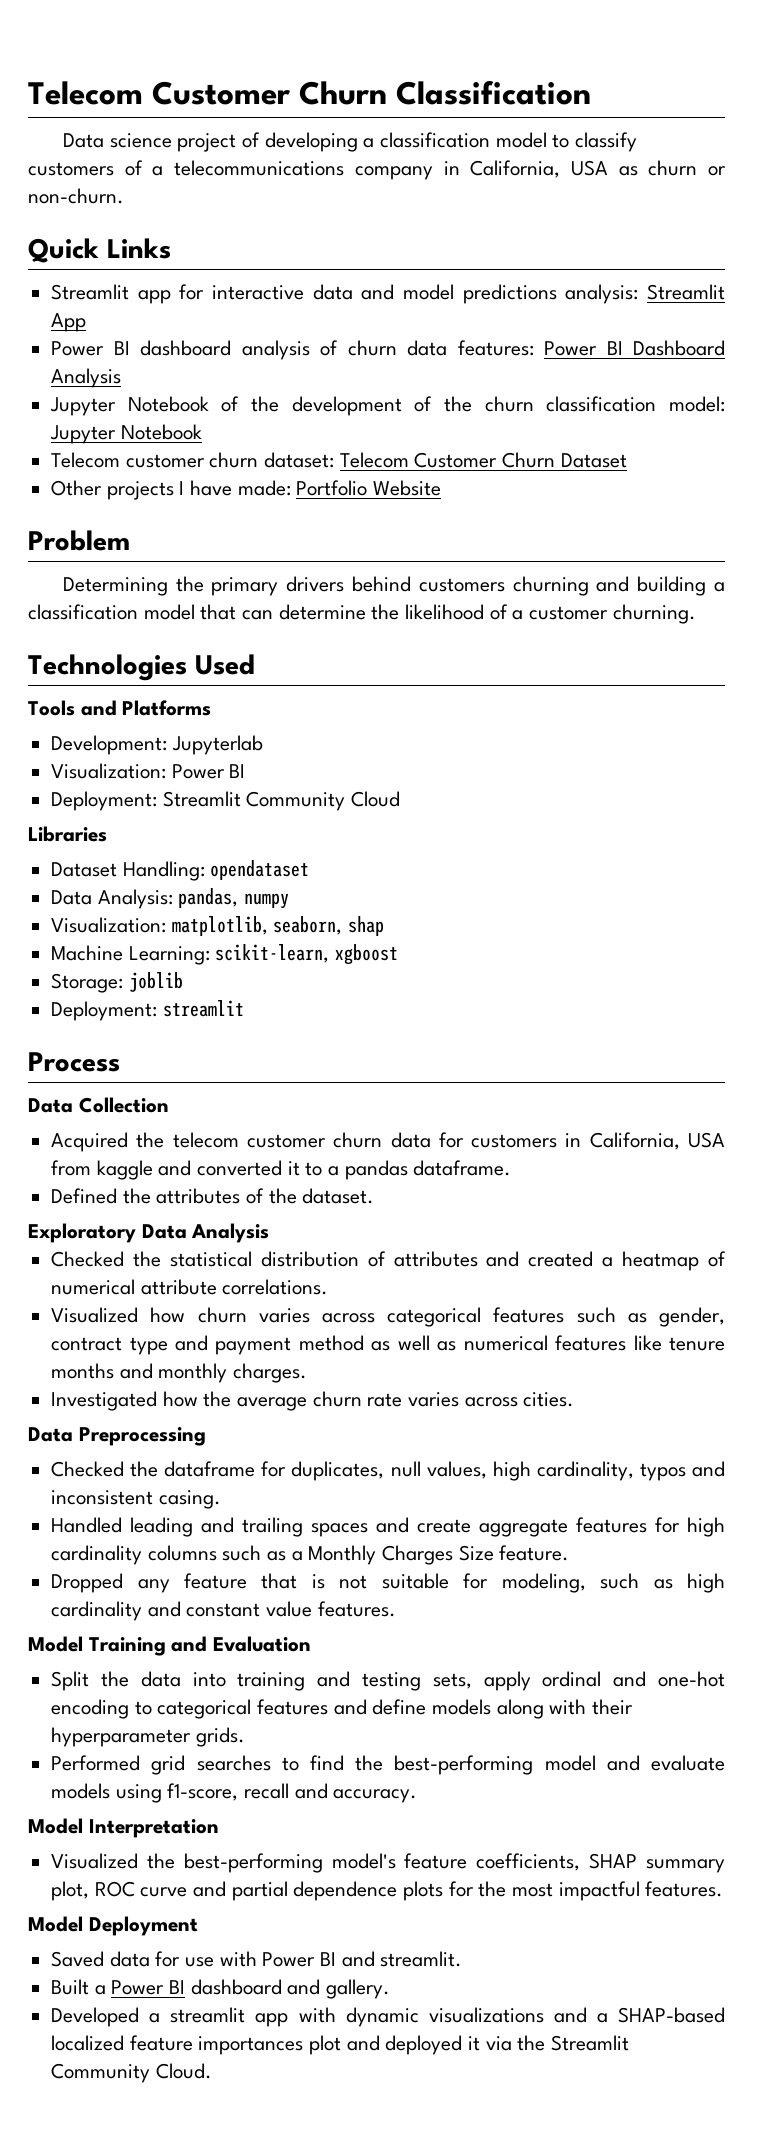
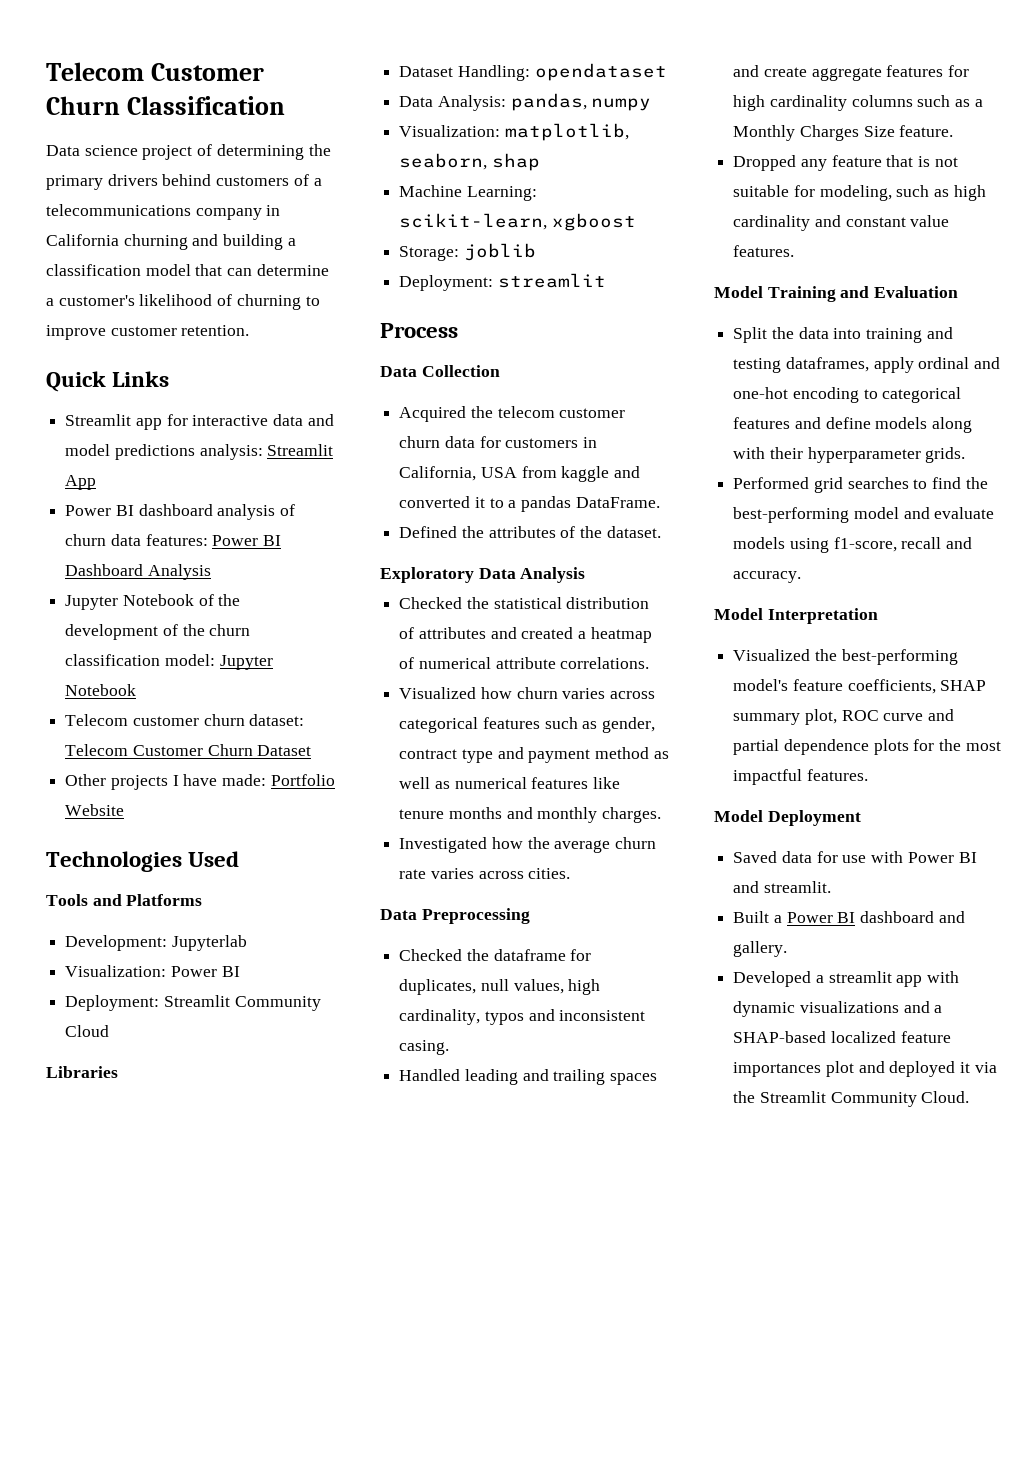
- Data science project of developing a classification model to classify customers of a telecommunications company in California, USA as churn or non-churn.
+ Data science project of determining the primary drivers behind customers of a telecommunications company in California churning and building a classification model that can determine a customer's likelihood of churning to improve customer retention.
- Problem
- Determining the primary drivers behind customers churning and building a classification model that can determine the likelihood of a customer churning.
- Acquired the telecom customer churn data for customers in California, USA from kaggle and converted it to a pandas dataframe.
+ Acquired the telecom customer churn data for customers in California, USA from kaggle and converted it to a pandas DataFrame.
- Split the data into training and testing sets, apply ordinal and one-hot encoding to categorical features and define models along with their hyperparameter grids.
+ Split the data into training and testing dataframes, apply ordinal and one-hot encoding to categorical features and define models along with their hyperparameter grids.

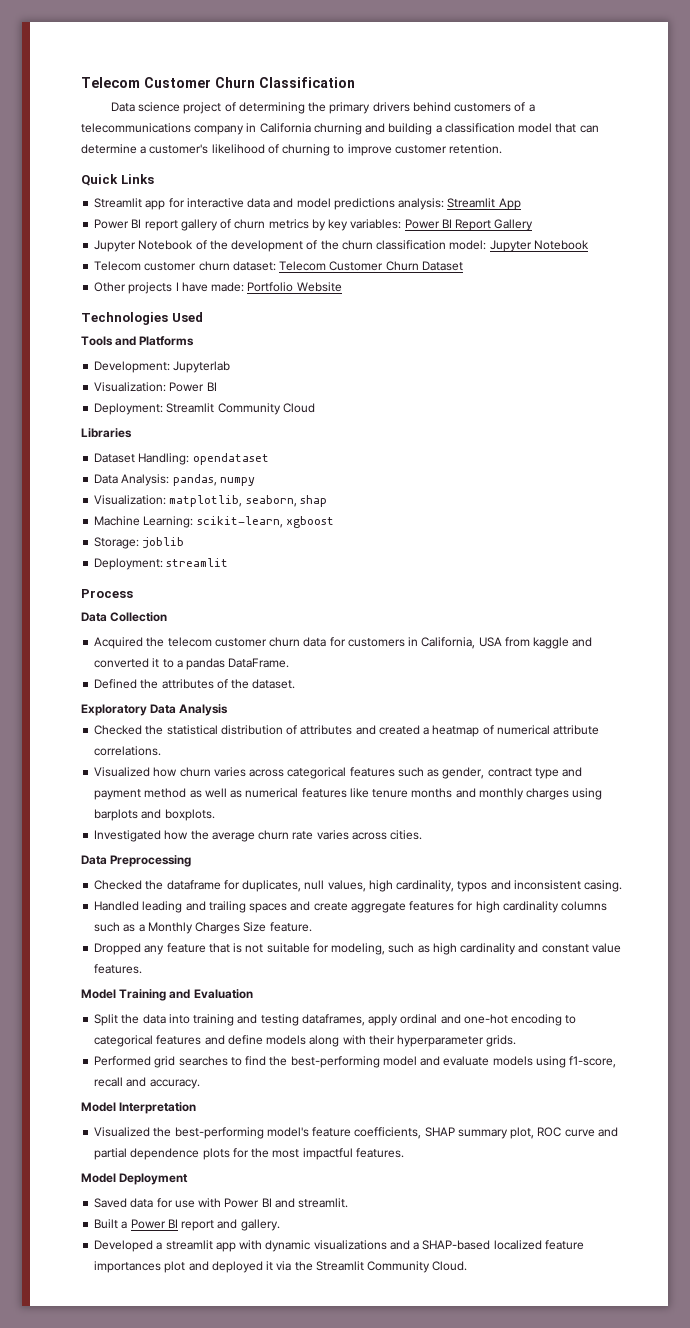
- Power BI dashboard analysis of churn data features: Power BI Dashboard Analysis
+ Power BI report gallery of churn metrics by key variables: Power BI Report Gallery
- Visualized how churn varies across categorical features such as gender, contract type and payment method as well as numerical features like tenure months and monthly charges.
+ Visualized how churn varies across categorical features such as gender, contract type and payment method as well as numerical features like tenure months and monthly charges using barplots and boxplots.
- Built a Power BI dashboard and gallery.
+ Built a Power BI report and gallery.

